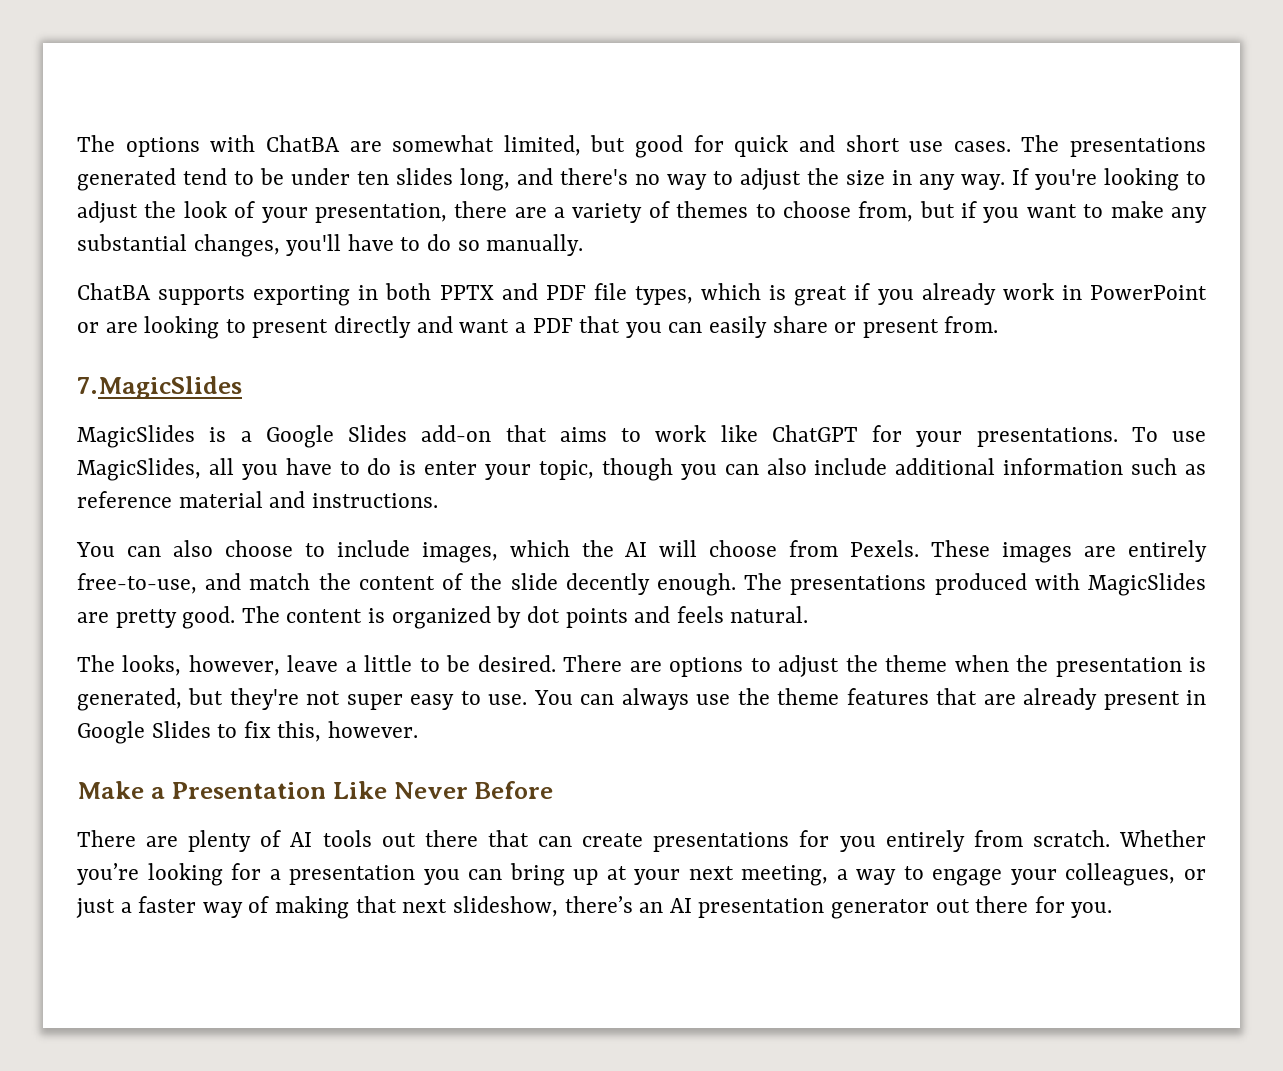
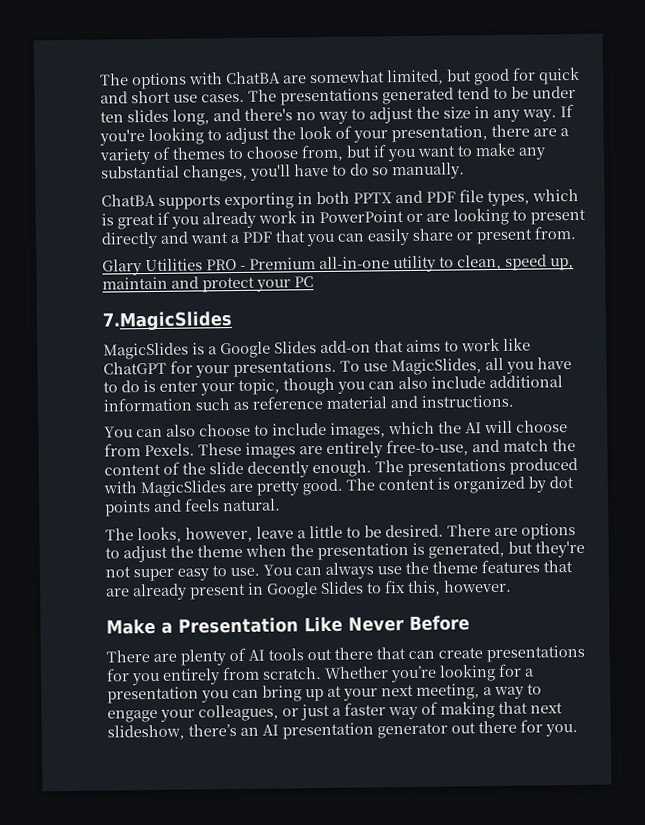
+ Glary Utilities PRO - Premium all-in-one utility to clean, speed up, maintain and protect your PC

